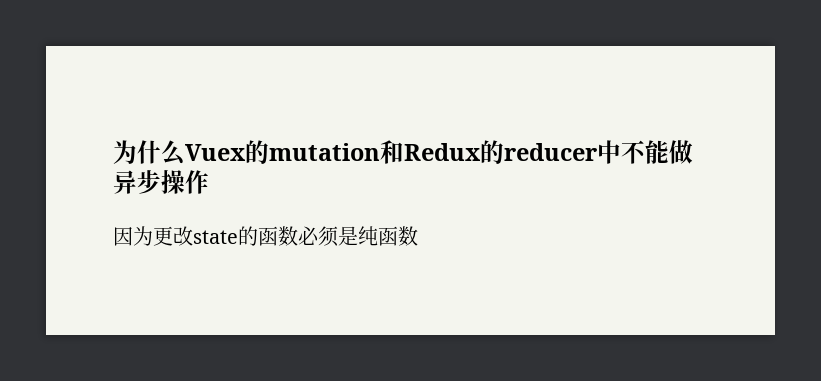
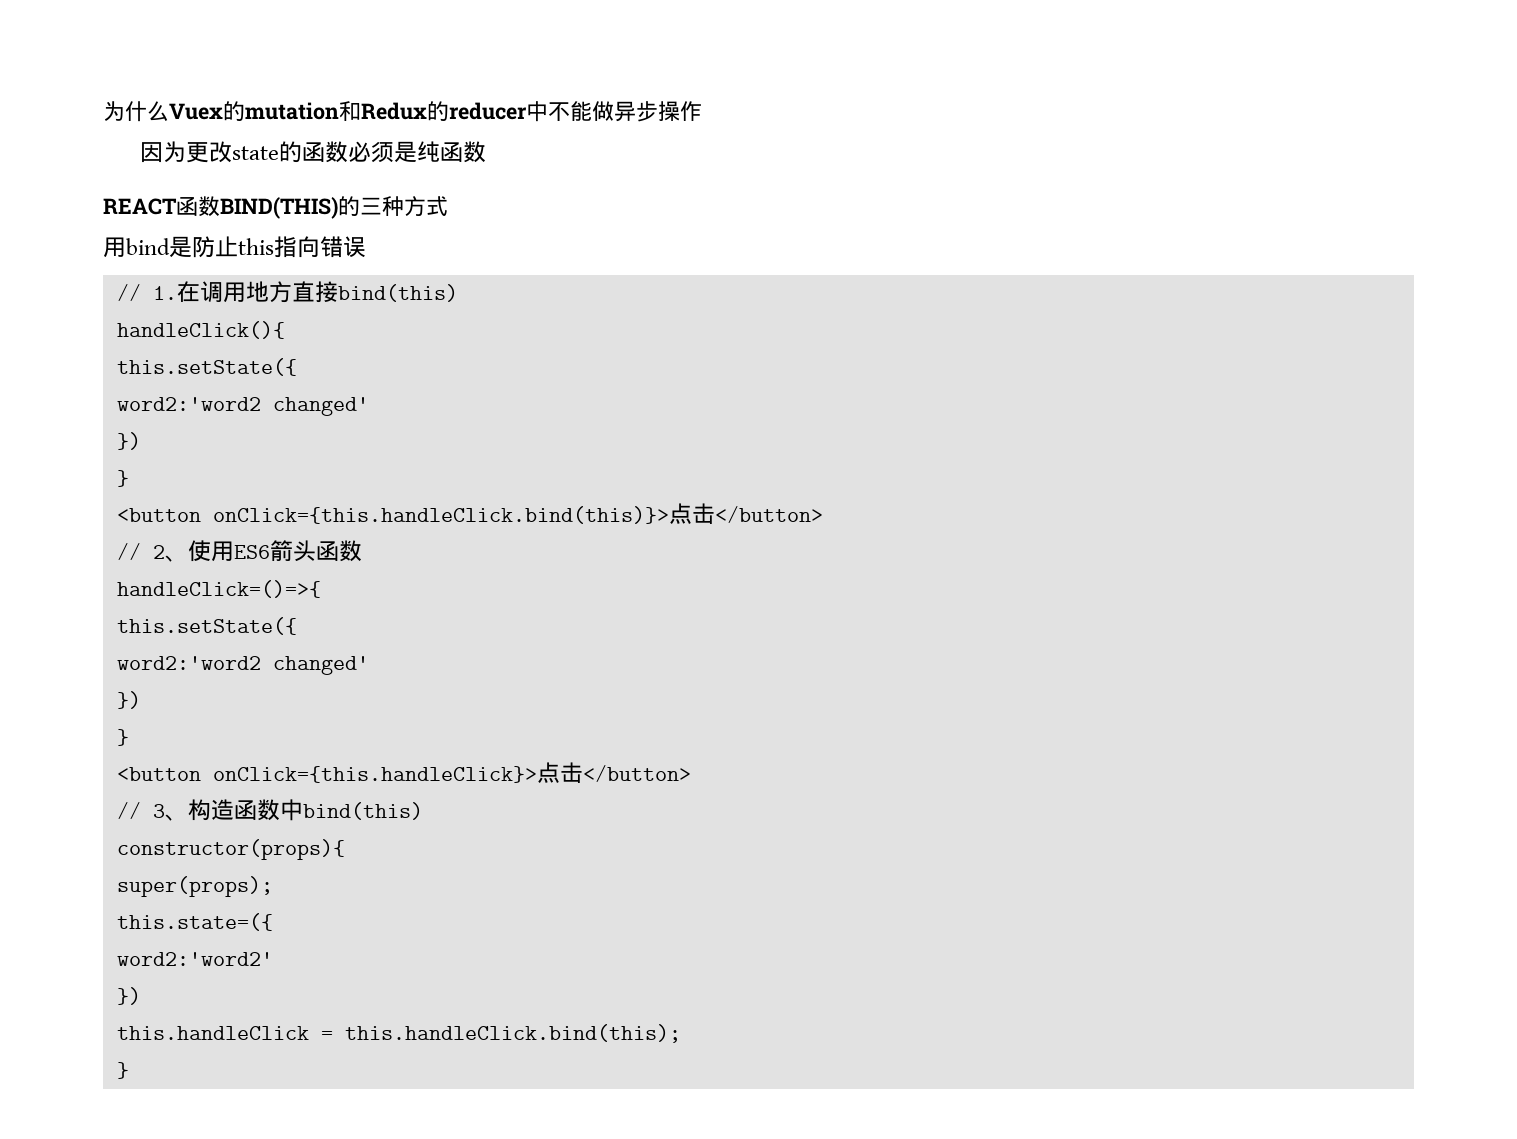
+ REACT函数BIND(THIS)的三种方式
+ 用bind是防止this指向错误
+ // 1.在调用地方直接bind(this)
+ handleClick(){
+ this.setState({
+ word2:'word2 changed'
+ })
+ }
+ <button onClick={this.handleClick.bind(this)}>点击</button>
+ // 2、使用ES6箭头函数
+ handleClick=()=>{
+ this.setState({
+ word2:'word2 changed'
+ })
+ }
+ <button onClick={this.handleClick}>点击</button>
+ // 3、构造函数中bind(this)
+ constructor(props){
+ super(props);
+ this.state=({
+ word2:'word2'
+ })
+ this.handleClick = this.handleClick.bind(this);
+ }

